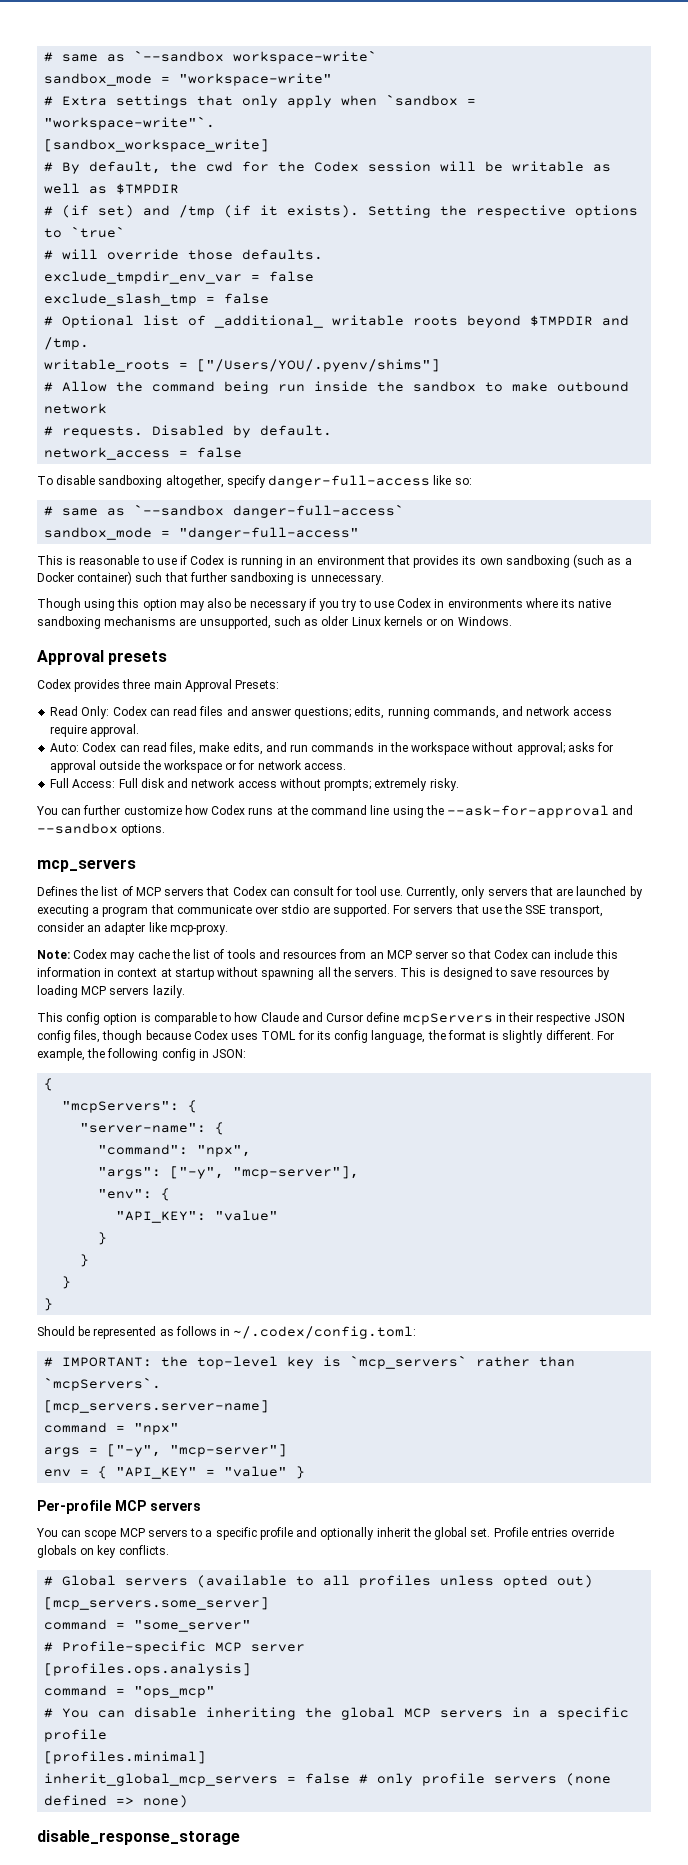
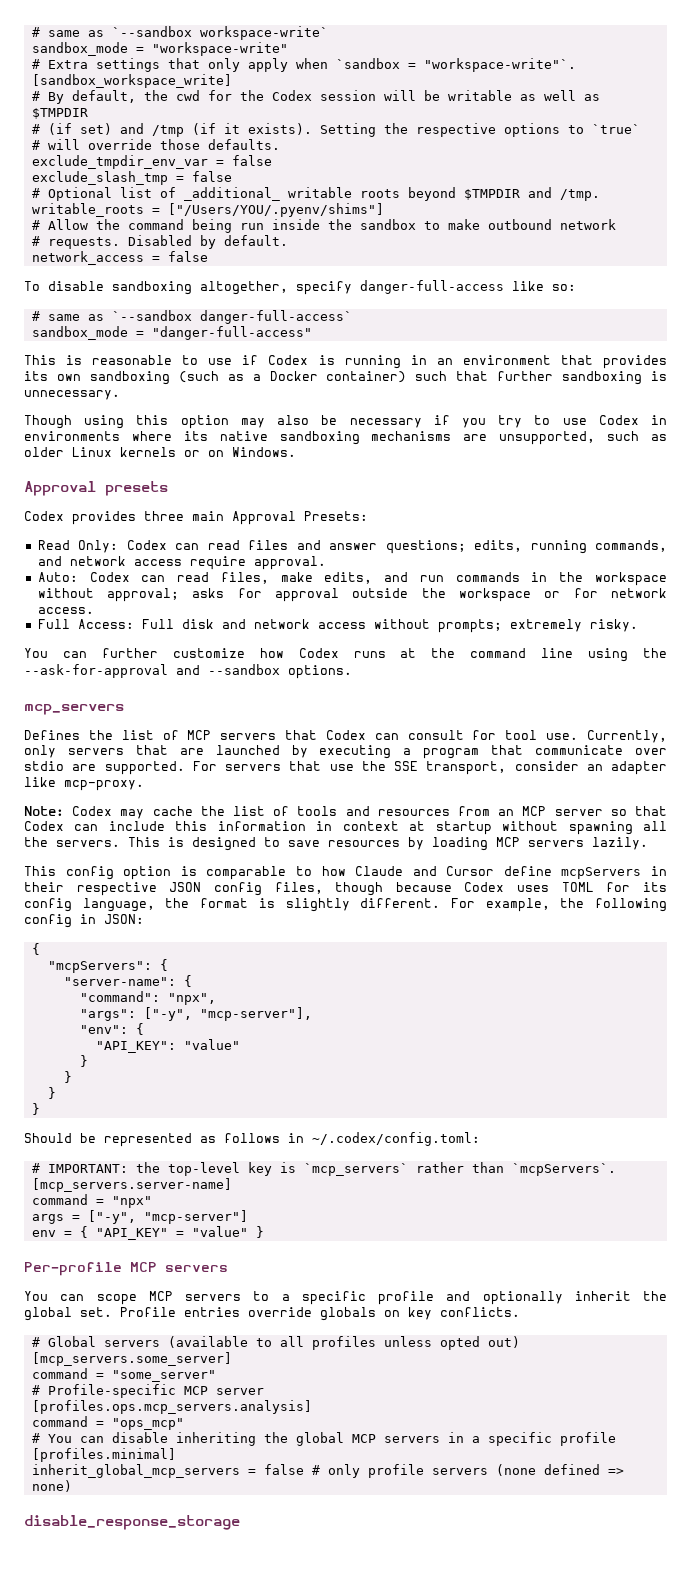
- [profiles.ops.analysis]
+ [profiles.ops.mcp_servers.analysis]

